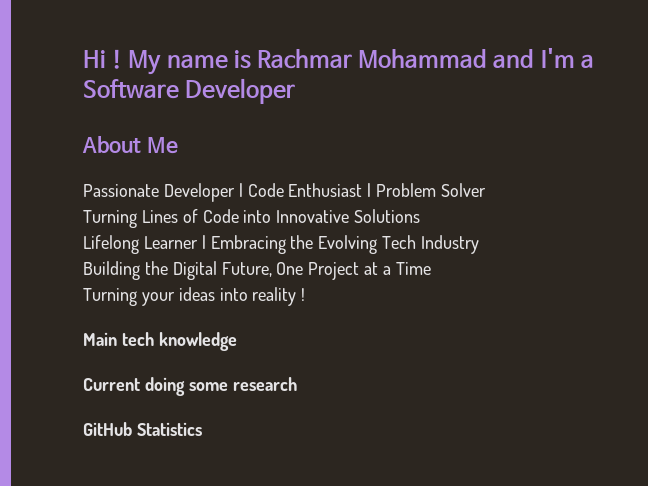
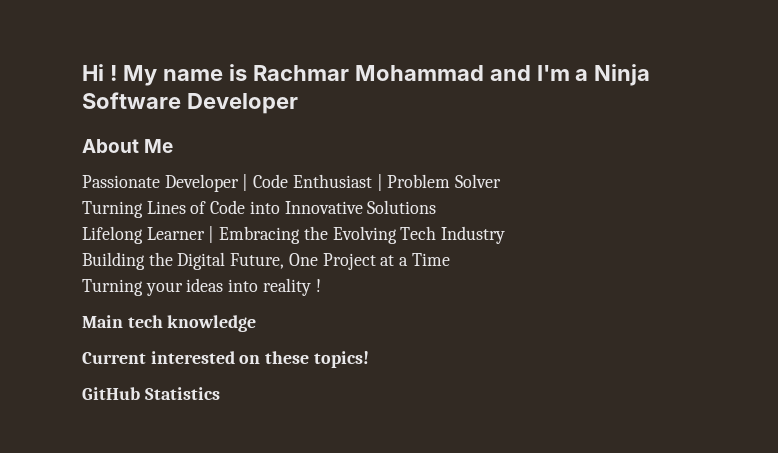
- My name is Rachmar Mohammad and I'm a Software Developer
+ My name is Rachmar Mohammad and I'm a Ninja Software Developer
- Current doing some research
+ Current interested on these topics!

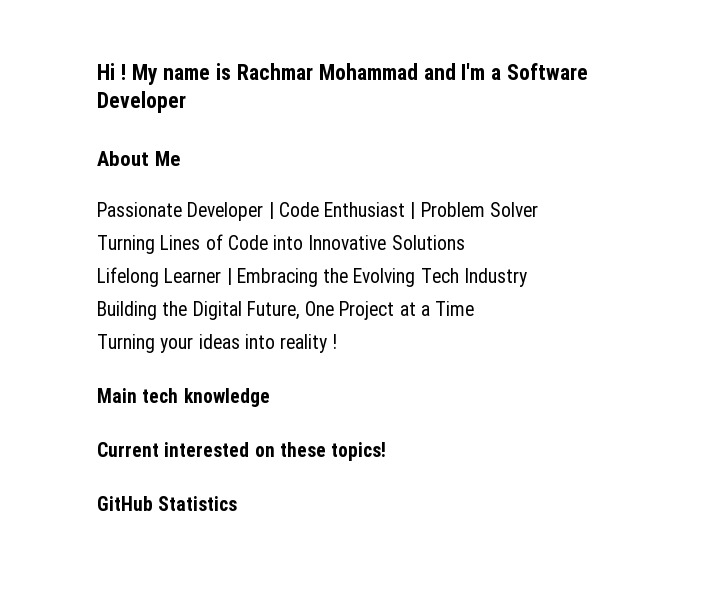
- My name is Rachmar Mohammad and I'm a Ninja Software Developer
+ My name is Rachmar Mohammad and I'm a Software Developer

